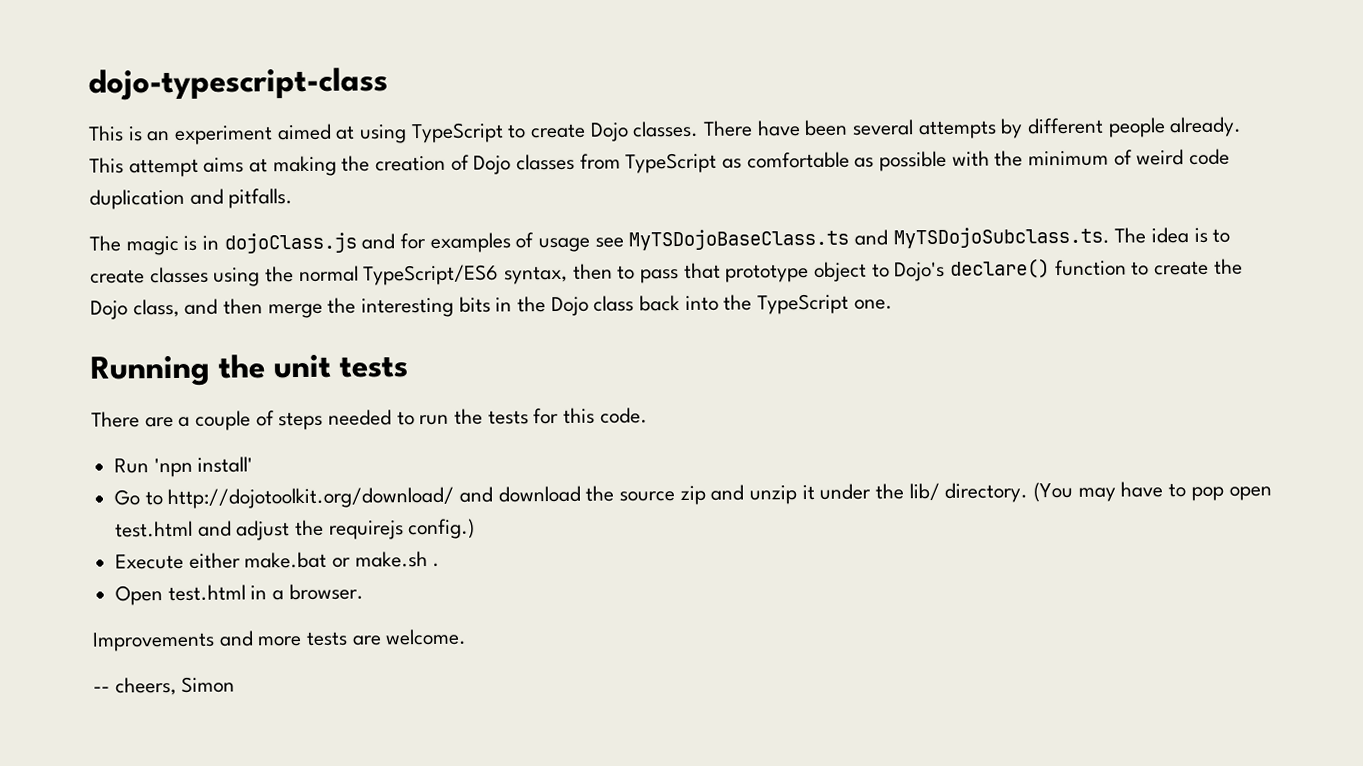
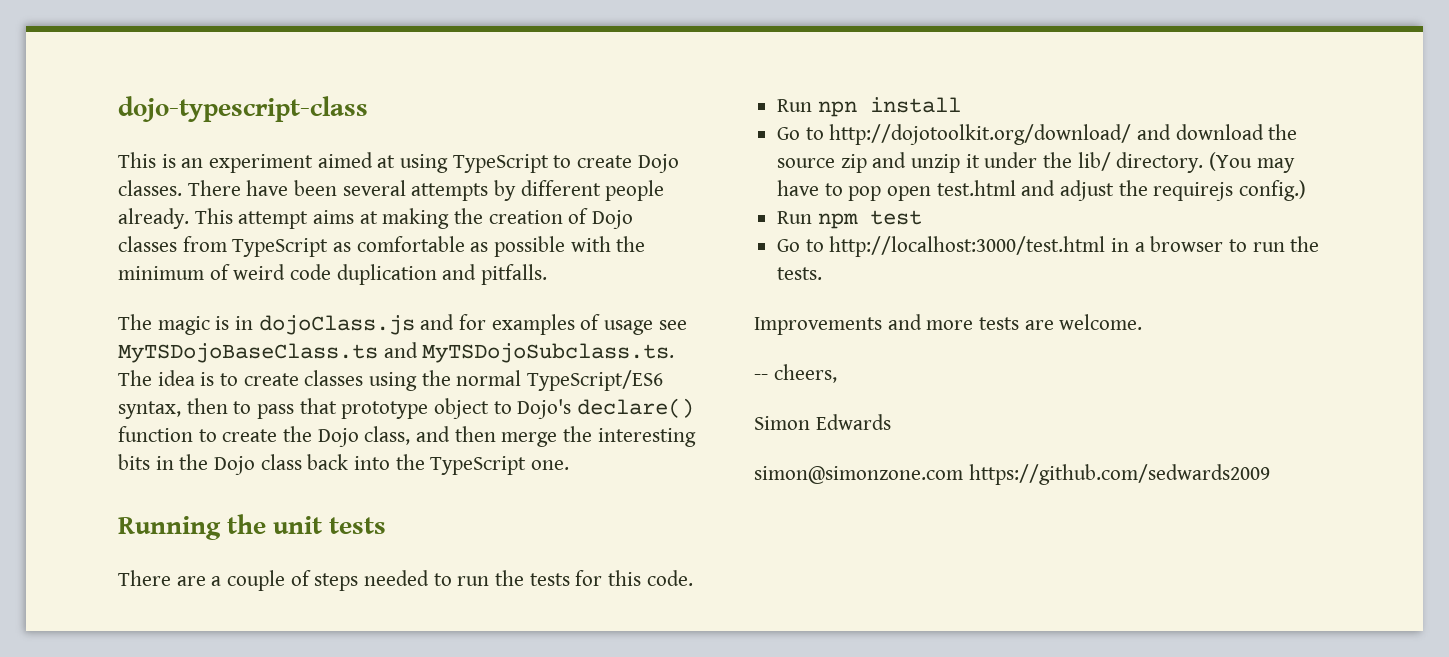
- Run 'npn install'
+ Run npn install
- Execute either make.bat or make.sh .
- Open test.html in a browser.
+ Run npm test
+ Go to http://localhost:3000/test.html in a browser to run the tests.
- -- cheers, Simon
+ -- cheers,
+ Simon Edwards
+ simon@simonzone.com https://github.com/sedwards2009

